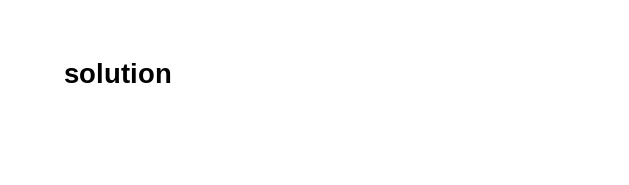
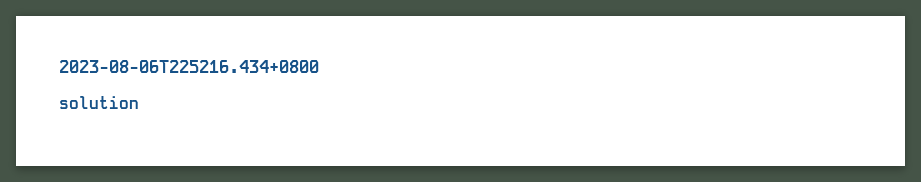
+ 2023-08-06T225216.434+0800

